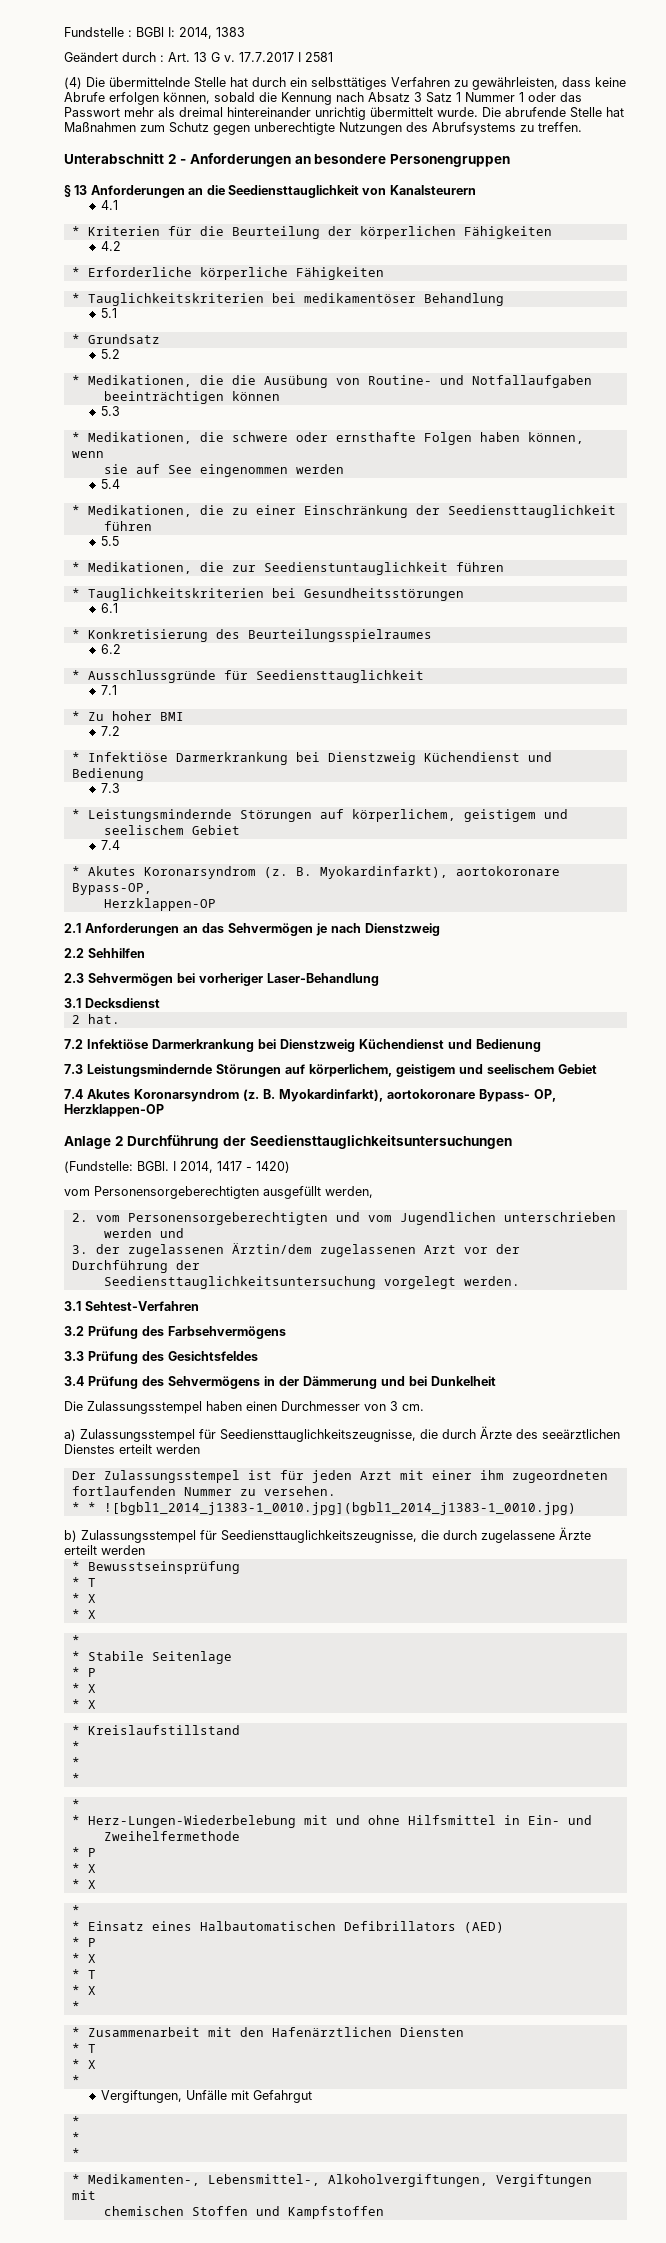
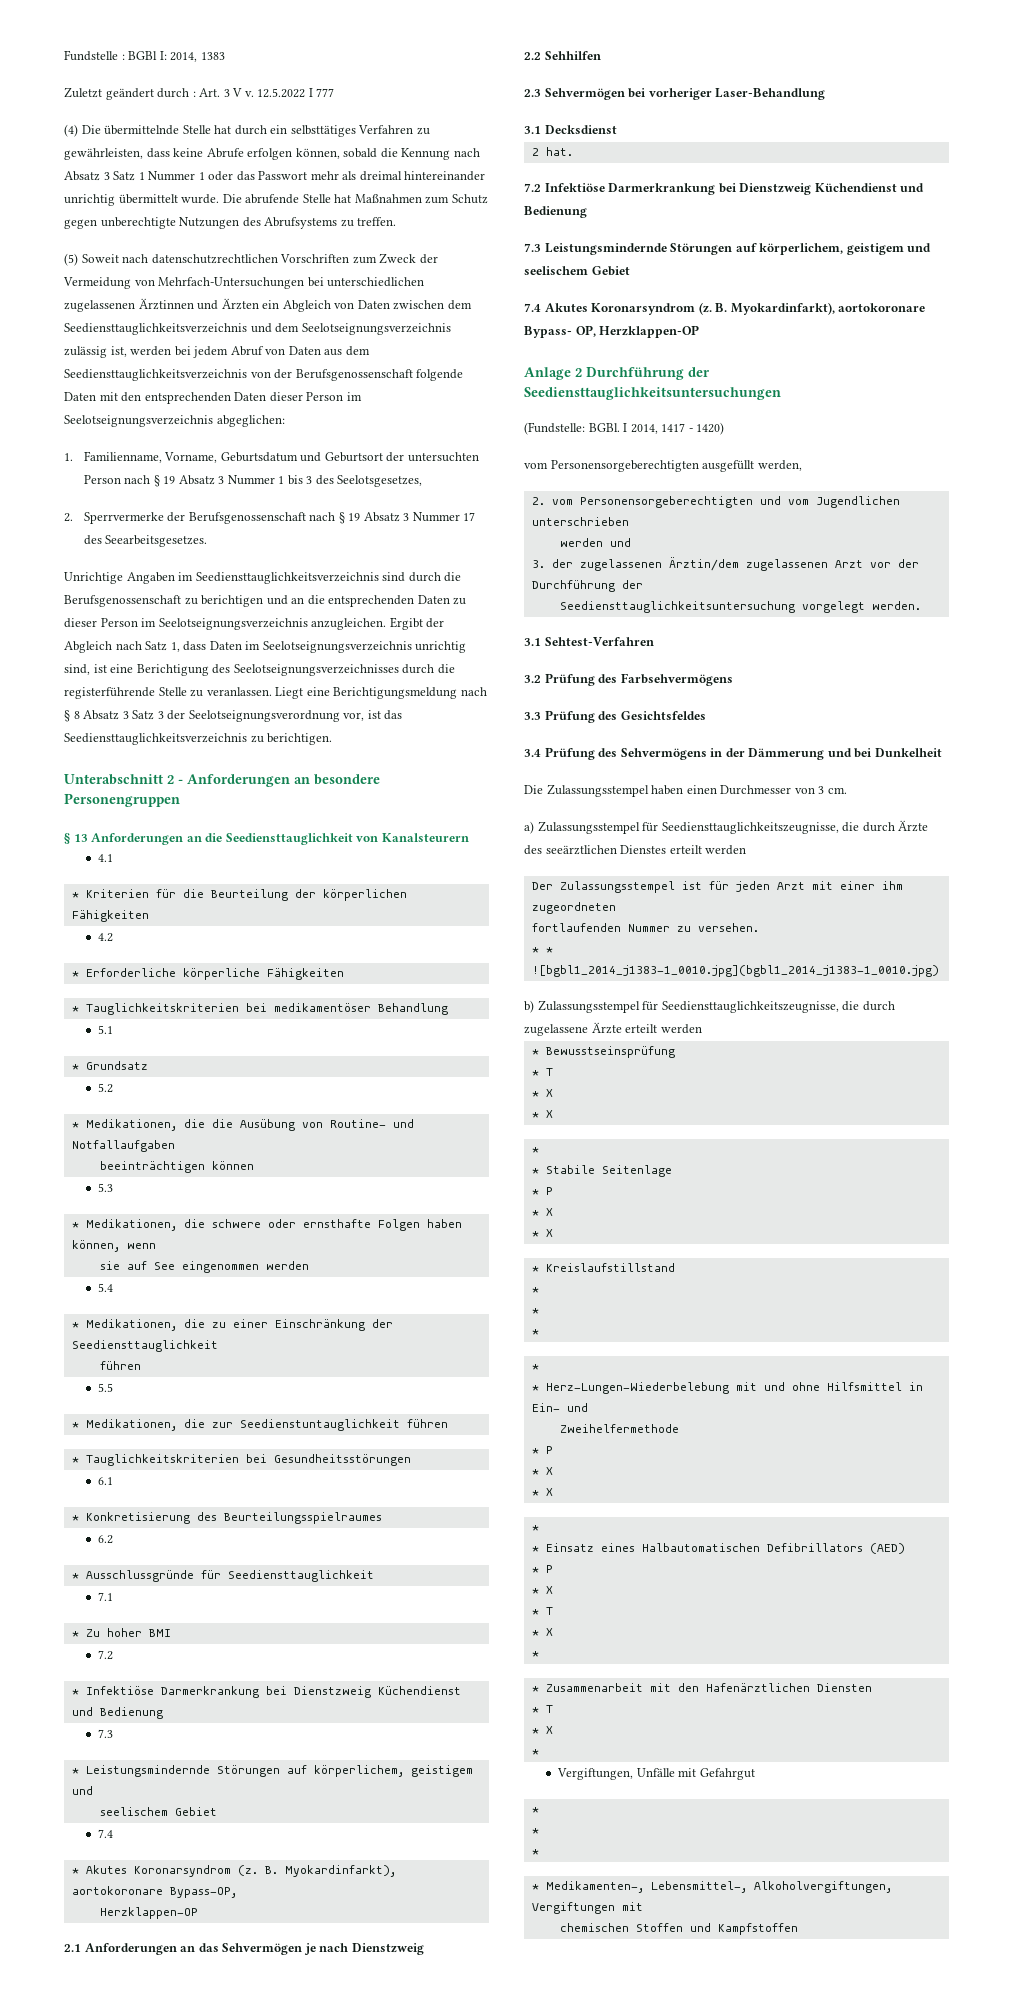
- Geändert durch : Art. 13 G v. 17.7.2017 I 2581
+ Zuletzt geändert durch : Art. 3 V v. 12.5.2022 I 777
+ (5) Soweit nach datenschutzrechtlichen Vorschriften zum Zweck der Vermeidung von Mehrfach-Untersuchungen bei unterschiedlichen zugelassenen Ärztinnen und Ärzten ein Abgleich von Daten zwischen dem Seediensttauglichkeitsverzeichnis und dem Seelotseignungsverzeichnis zulässig ist, werden bei jedem Abruf von Daten aus dem Seediensttauglichkeitsverzeichnis von der Berufsgenossenschaft folgende Daten mit den entsprechenden Daten dieser Person im Seelotseignungsverzeichnis abgeglichen:
+ 1. Familienname, Vorname, Geburtsdatum und Geburtsort der untersuchten Person nach § 19 Absatz 3 Nummer 1 bis 3 des Seelotsgesetzes,
+ 2. Sperrvermerke der Berufsgenossenschaft nach § 19 Absatz 3 Nummer 17 des Seearbeitsgesetzes.
+ Unrichtige Angaben im Seediensttauglichkeitsverzeichnis sind durch die Berufsgenossenschaft zu berichtigen und an die entsprechenden Daten zu dieser Person im Seelotseignungsverzeichnis anzugleichen. Ergibt der Abgleich nach Satz 1, dass Daten im Seelotseignungsverzeichnis unrichtig sind, ist eine Berichtigung des Seelotseignungsverzeichnisses durch die registerführende Stelle zu veranlassen. Liegt eine Berichtigungsmeldung nach § 8 Absatz 3 Satz 3 der Seelotseignungsverordnung vor, ist das Seediensttauglichkeitsverzeichnis zu berichtigen.

